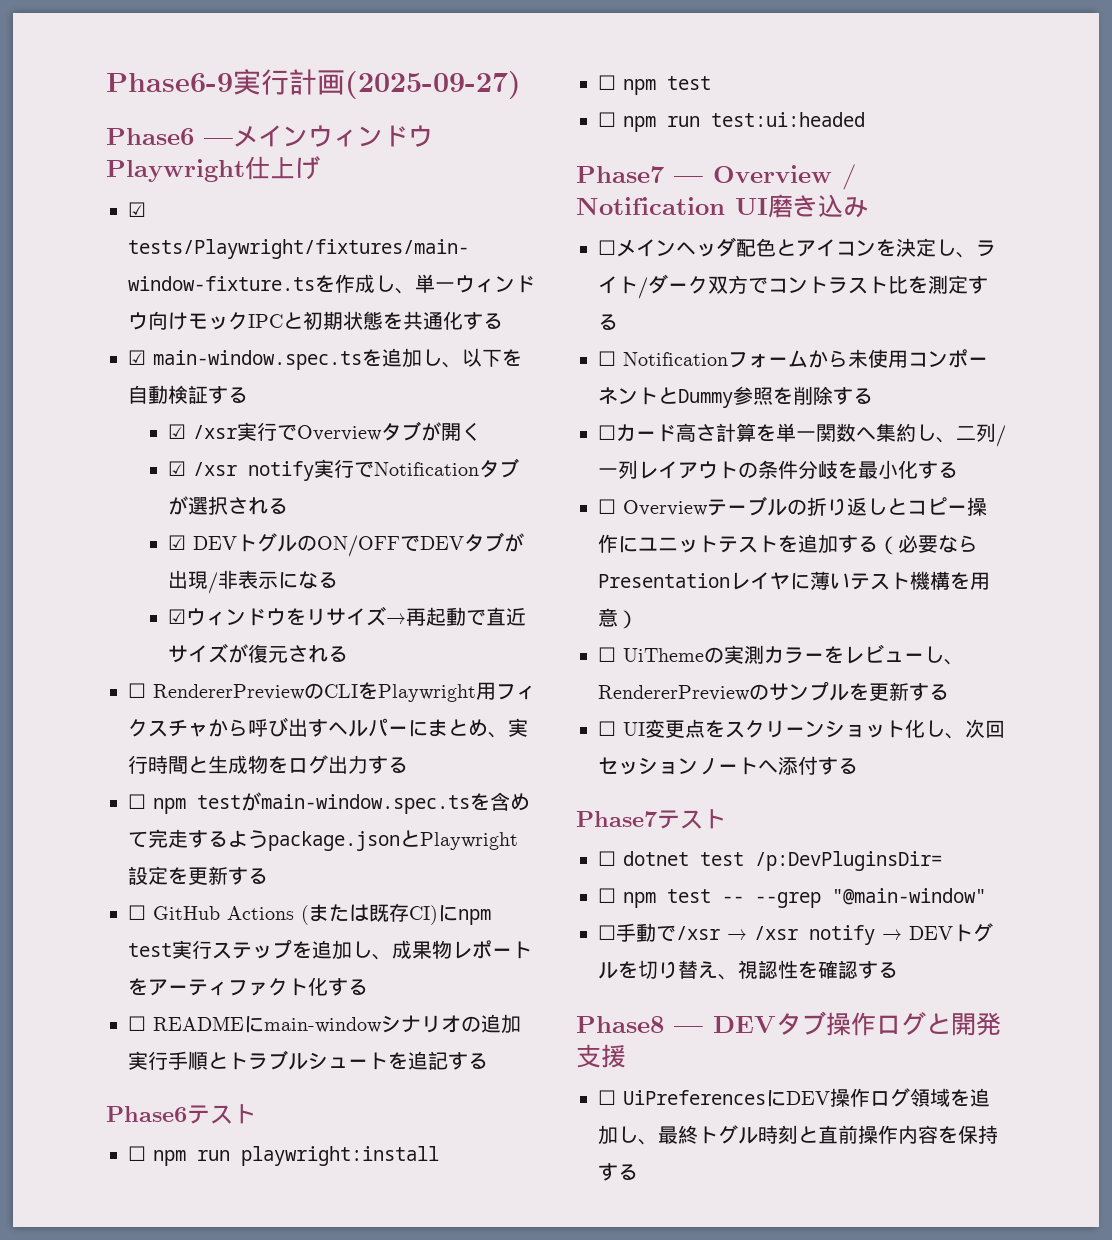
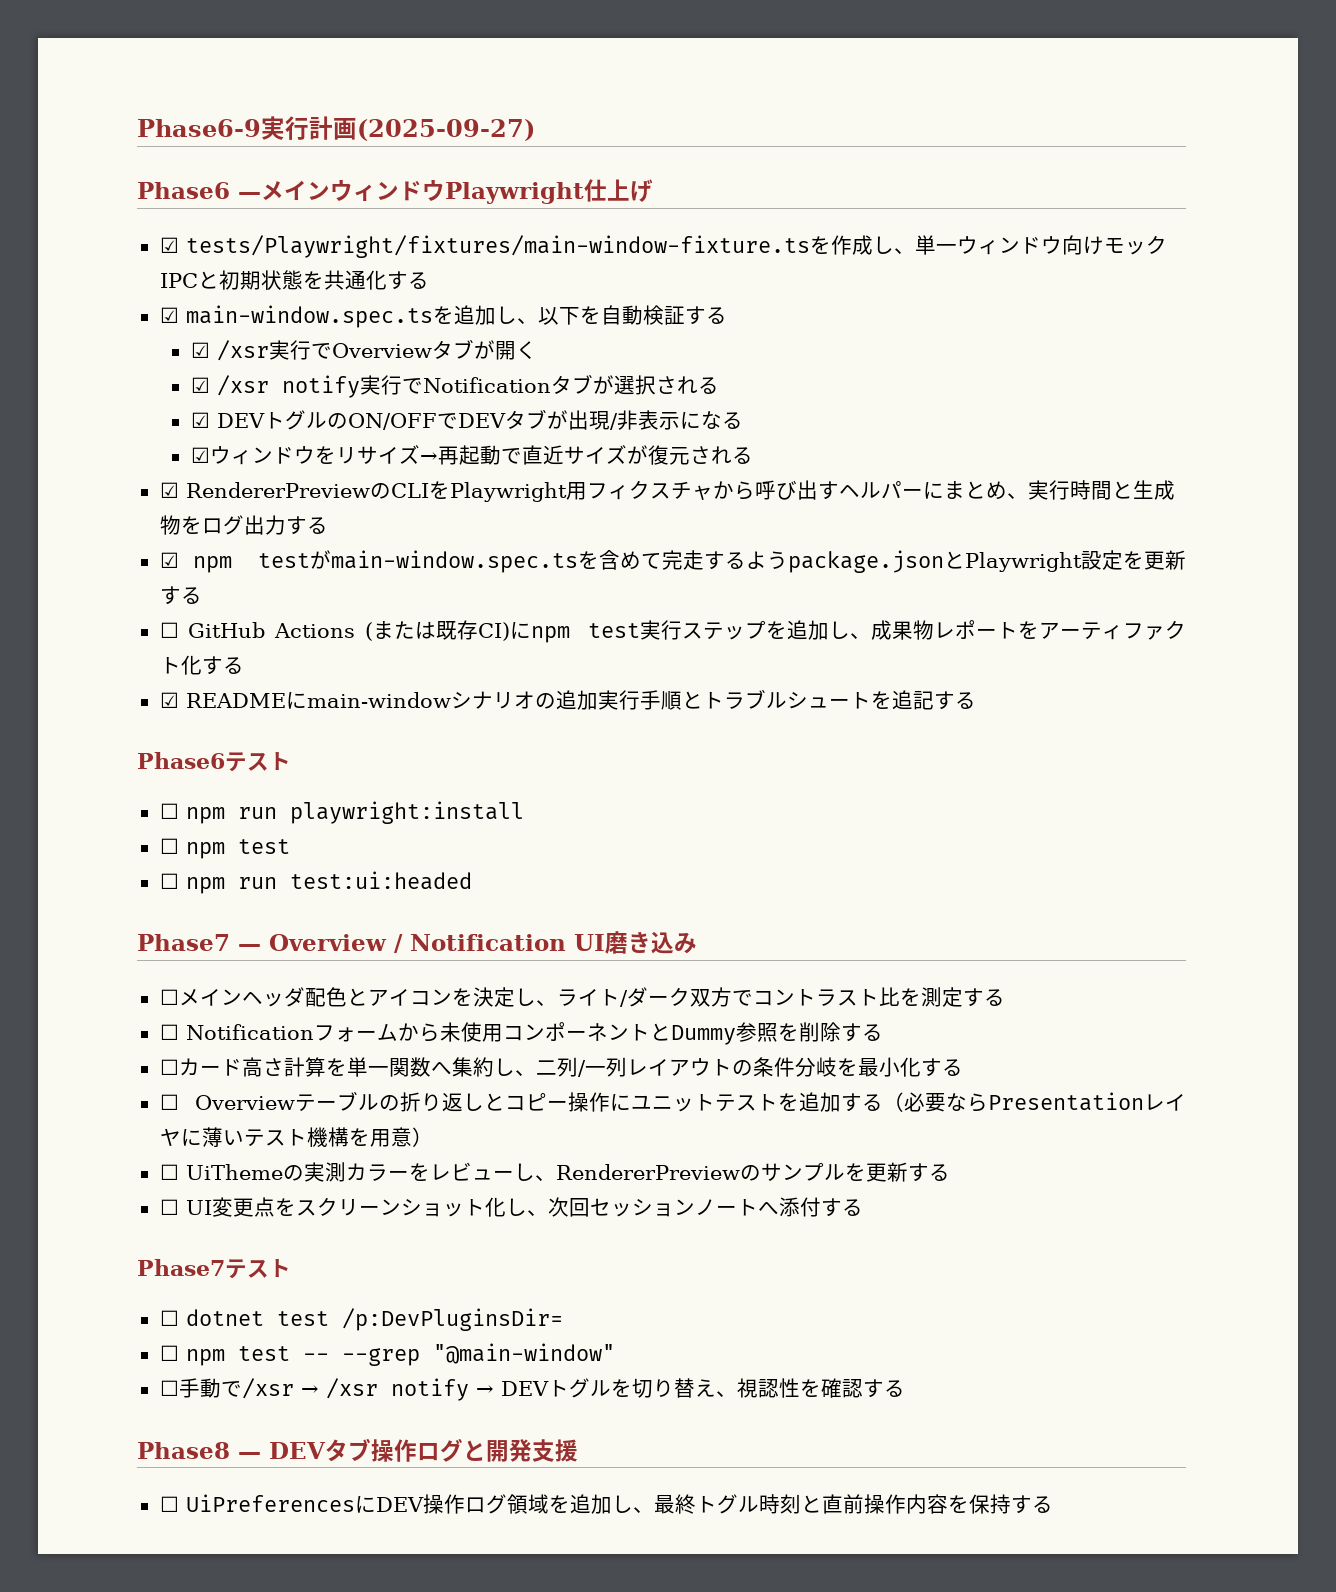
- ☐ RendererPreviewのCLIをPlaywright用フィクスチャから呼び出すヘルパーにまとめ、実行時間と生成物をログ出力する
+ ☑ RendererPreviewのCLIをPlaywright用フィクスチャから呼び出すヘルパーにまとめ、実行時間と生成物をログ出力する
- ☐ npm testがmain-window.spec.tsを含めて完走するようpackage.jsonとPlaywright設定を更新する
+ ☑ npm testがmain-window.spec.tsを含めて完走するようpackage.jsonとPlaywright設定を更新する
- ☐ READMEにmain-windowシナリオの追加実行手順とトラブルシュートを追記する
+ ☑ READMEにmain-windowシナリオの追加実行手順とトラブルシュートを追記する

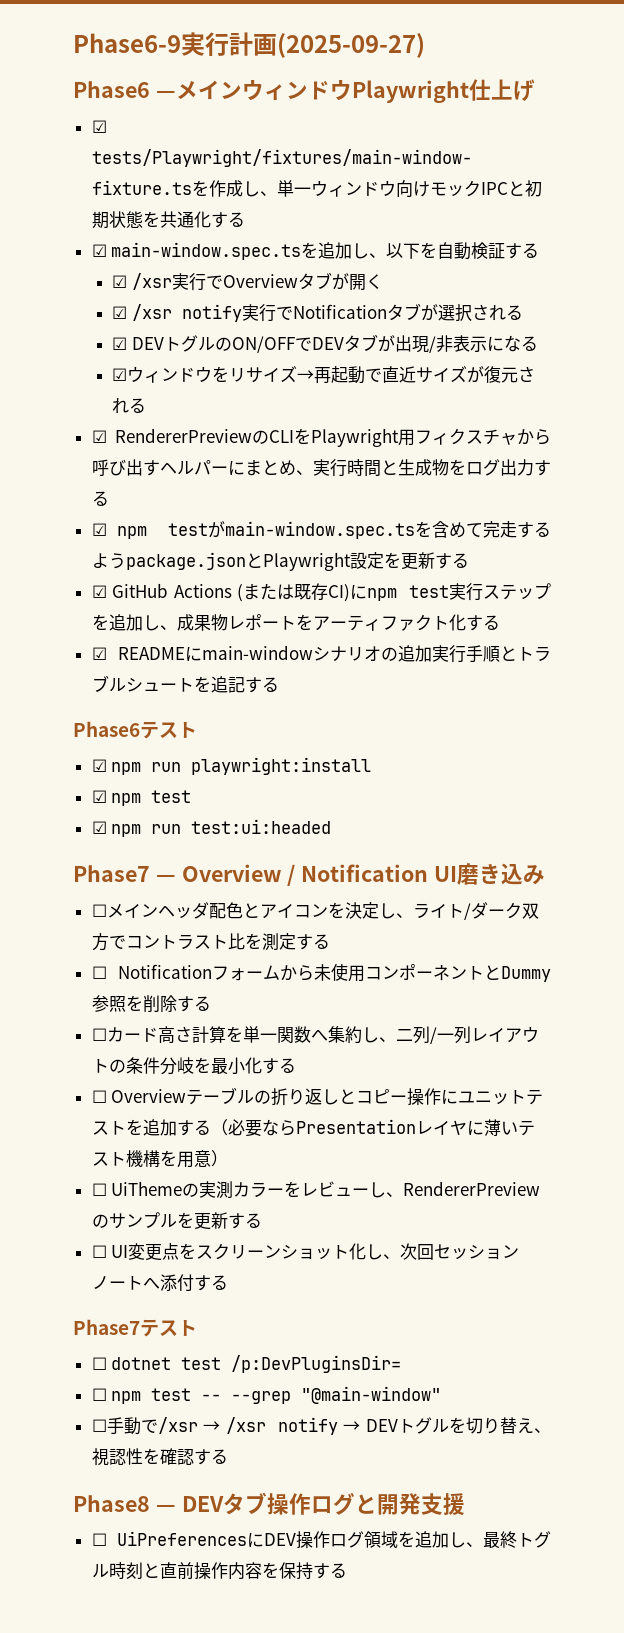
- ☐ GitHub Actions (または既存CI)にnpm test実行ステップを追加し、成果物レポートをアーティファクト化する
+ ☑ GitHub Actions (または既存CI)にnpm test実行ステップを追加し、成果物レポートをアーティファクト化する
- ☐ npm run playwright:install
- ☐ npm test
+ ☑ npm run playwright:install
+ ☑ npm test
- ☐ npm run test:ui:headed
+ ☑ npm run test:ui:headed

